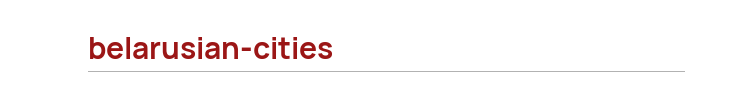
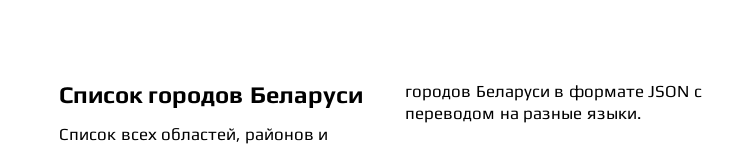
- belarusian-cities
+ Список городов Беларуси
+ Список всех областей, районов и городов Беларуси в формате JSON с переводом на разные языки.

